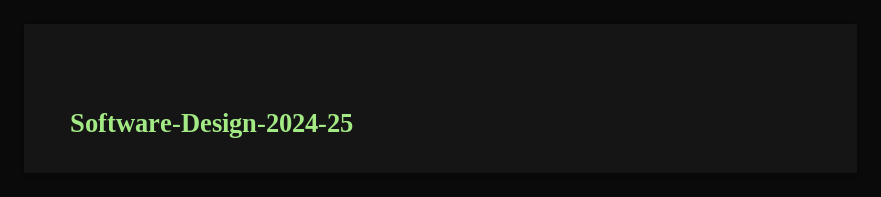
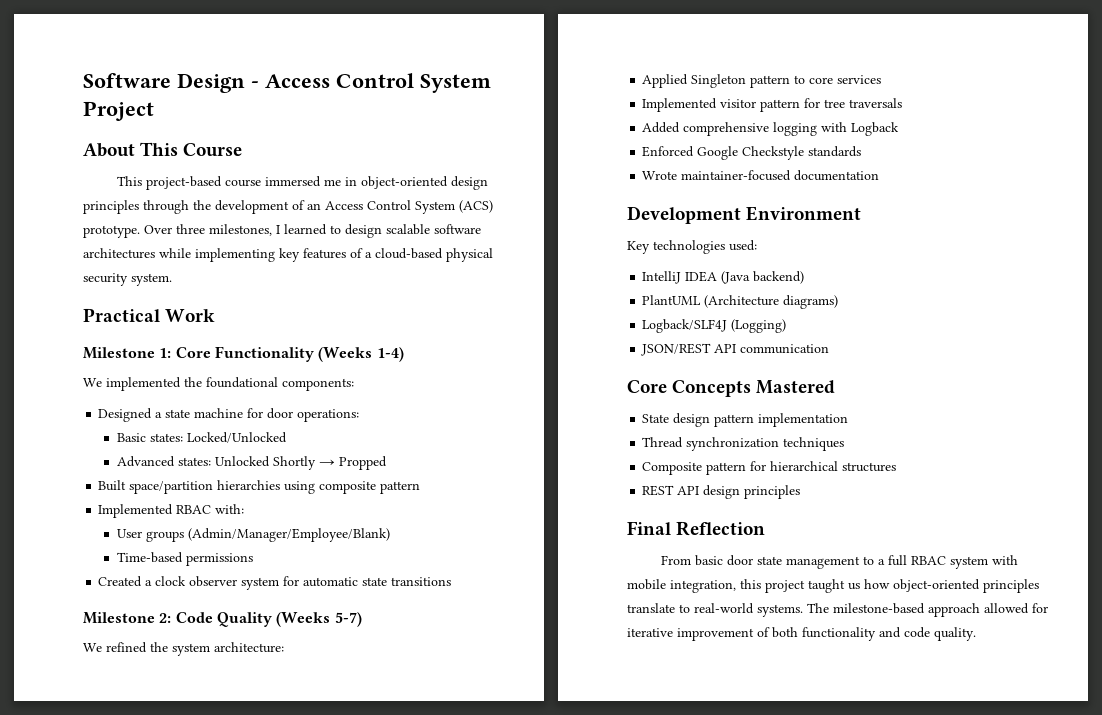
- Software-Design-2024-25
+ Software Design - Access Control System Project
+ About This Course
+ This project-based course immersed me in object-oriented design principles through the development of an Access Control System (ACS) prototype. Over three milestones, I learned to design scalable software architectures while implementing key features of a cloud-based physical security system.
+ Practical Work
+ Milestone 1: Core Functionality (Weeks 1-4)
+ We implemented the foundational components:
+ Designed a state machine for door operations:
+ Basic states: Locked/Unlocked
+ Advanced states: Unlocked Shortly → Propped
+ Built space/partition hierarchies using composite pattern
+ Implemented RBAC with:
+ User groups (Admin/Manager/Employee/Blank)
+ Time-based permissions
+ Created a clock observer system for automatic state transitions
+ Milestone 2: Code Quality (Weeks 5-7)
+ We refined the system architecture:
+ Applied Singleton pattern to core services
+ Implemented visitor pattern for tree traversals
+ Added comprehensive logging with Logback
+ Enforced Google Checkstyle standards
+ Wrote maintainer-focused documentation
+ Development Environment
+ Key technologies used:
+ IntelliJ IDEA (Java backend)
+ PlantUML (Architecture diagrams)
+ Logback/SLF4J (Logging)
+ JSON/REST API communication
+ Core Concepts Mastered
+ State design pattern implementation
+ Thread synchronization techniques
+ Composite pattern for hierarchical structures
+ REST API design principles
+ Final Reflection
+ From basic door state management to a full RBAC system with mobile integration, this project taught us how object-oriented principles translate to real-world systems. The milestone-based approach allowed for iterative improvement of both functionality and code quality.

